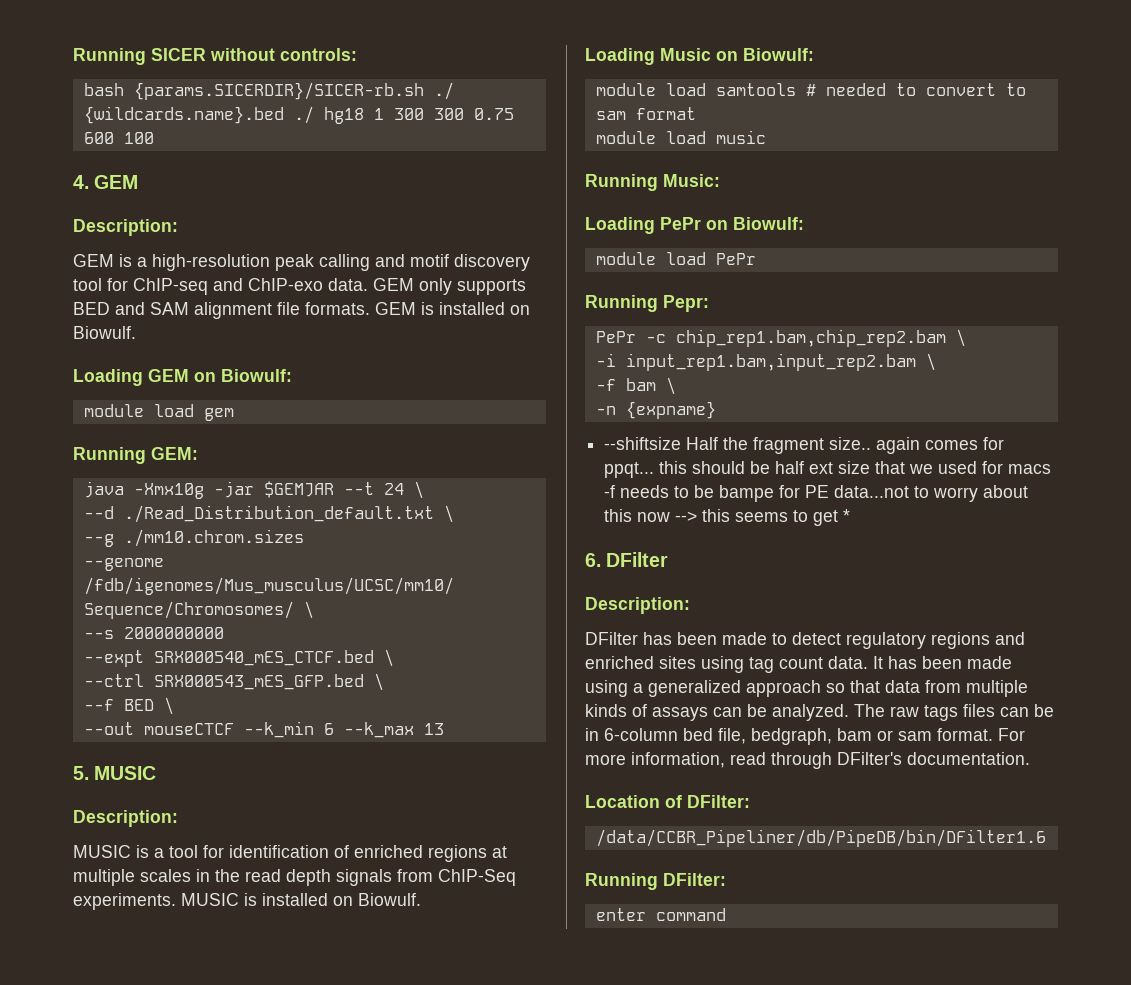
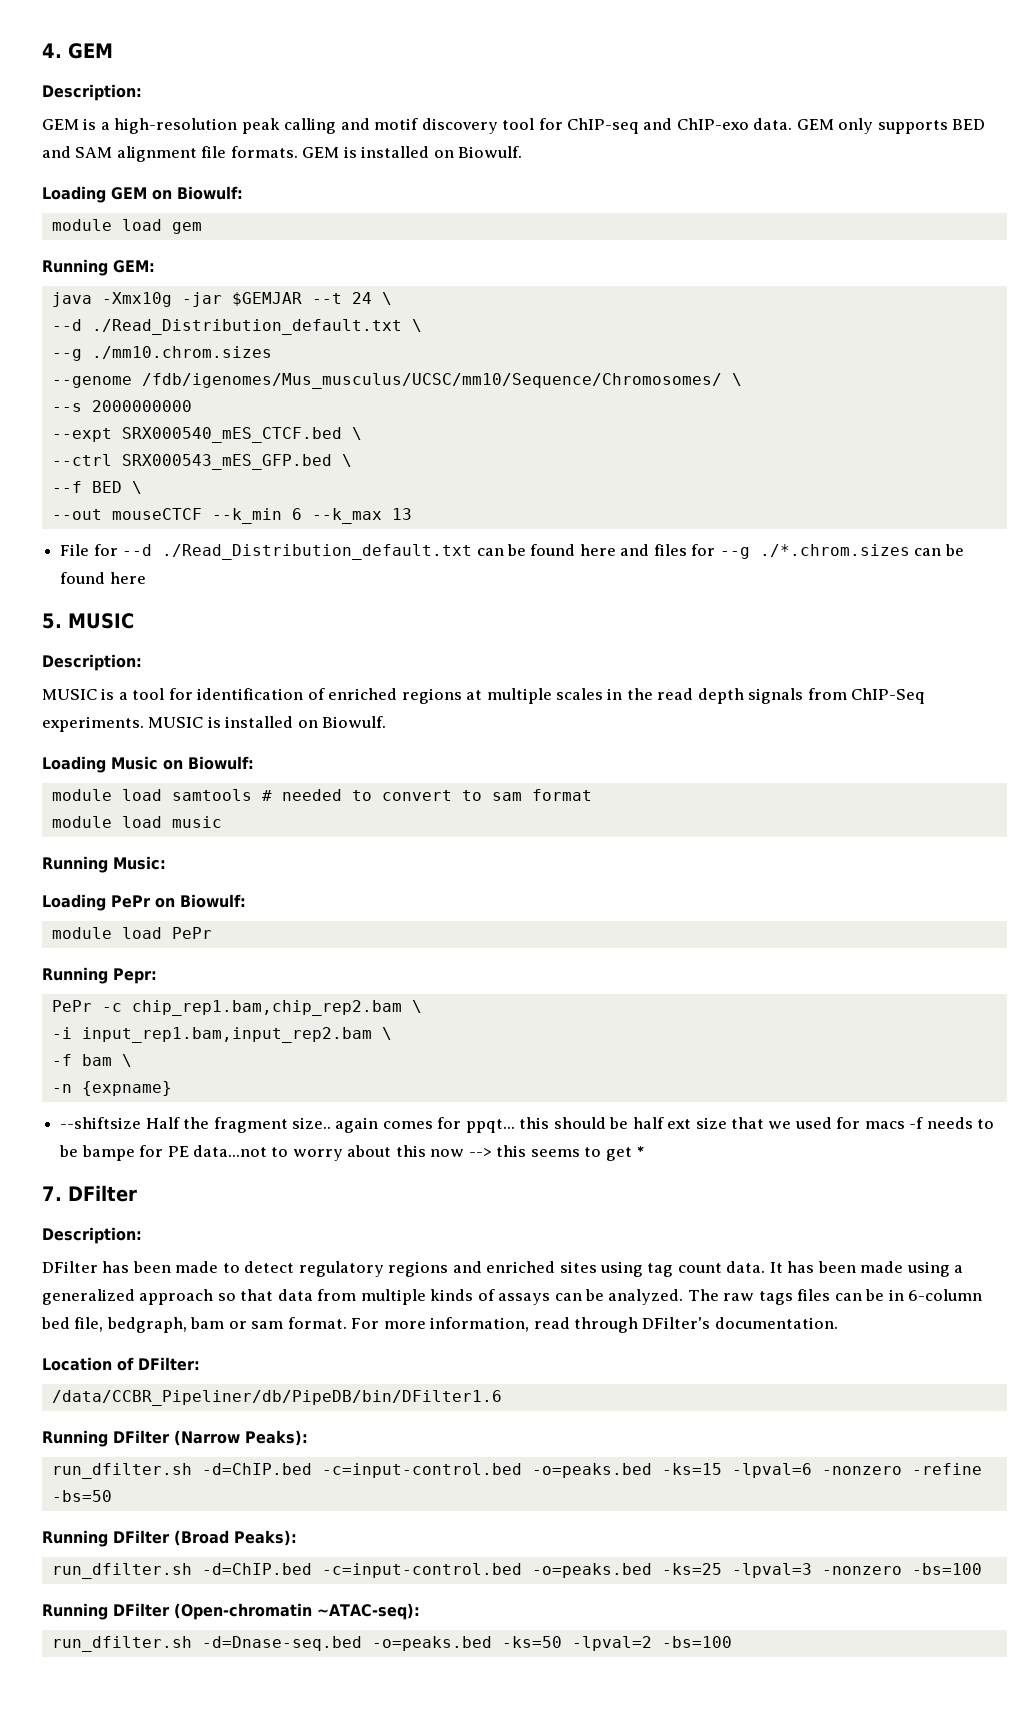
- Running SICER without controls:
- bash {params.SICERDIR}/SICER-rb.sh ./ {wildcards.name}.bed ./ hg18 1 300 300 0.75 600 100
+ File for --d ./Read_Distribution_default.txt can be found here and files for --g ./*.chrom.sizes can be found here
- 6. DFilter
+ 7. DFilter
- Running DFilter:
- enter command
+ Running DFilter (Narrow Peaks):
+ run_dfilter.sh -d=ChIP.bed -c=input-control.bed -o=peaks.bed -ks=15 -lpval=6 -nonzero -refine -bs=50
+ Running DFilter (Broad Peaks):
+ run_dfilter.sh -d=ChIP.bed -c=input-control.bed -o=peaks.bed -ks=25 -lpval=3 -nonzero -bs=100
+ Running DFilter (Open-chromatin ~ATAC-seq):
+ run_dfilter.sh -d=Dnase-seq.bed -o=peaks.bed -ks=50 -lpval=2 -bs=100

